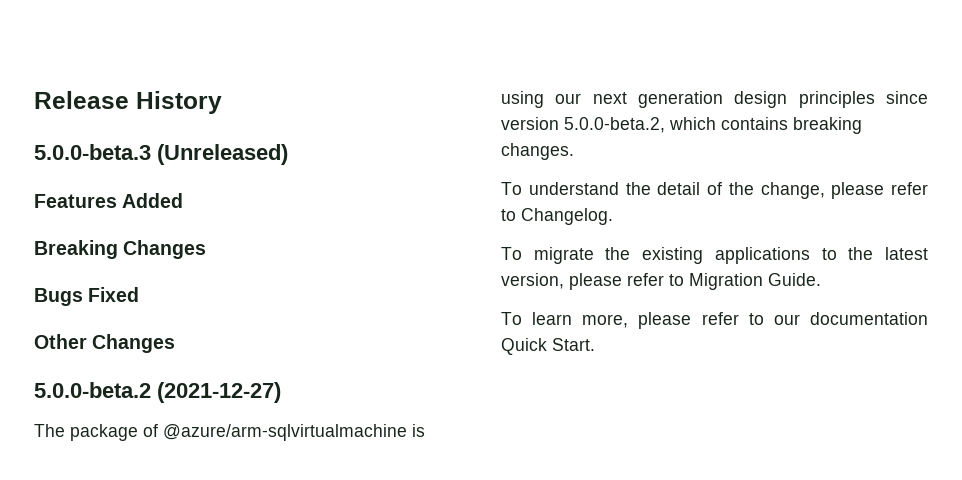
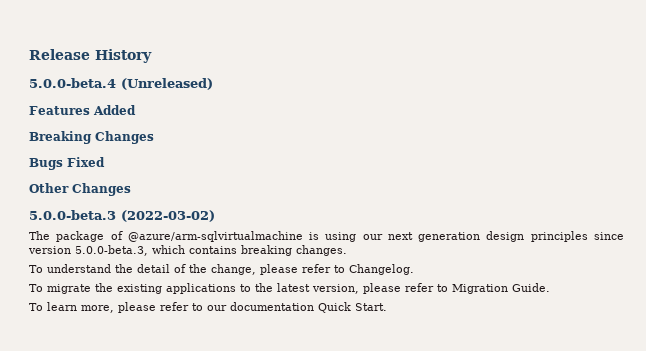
- 5.0.0-beta.3 (Unreleased)
+ 5.0.0-beta.4 (Unreleased)
- 5.0.0-beta.2 (2021-12-27)
+ 5.0.0-beta.3 (2022-03-02)
- The package of @azure/arm-sqlvirtualmachine is using our next generation design principles since version 5.0.0-beta.2, which contains breaking changes.
+ The package of @azure/arm-sqlvirtualmachine is using our next generation design principles since version 5.0.0-beta.3, which contains breaking changes.

